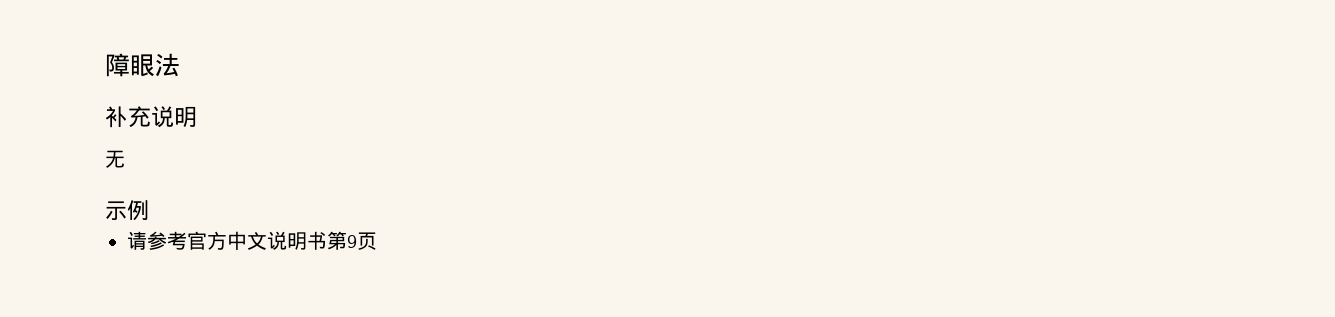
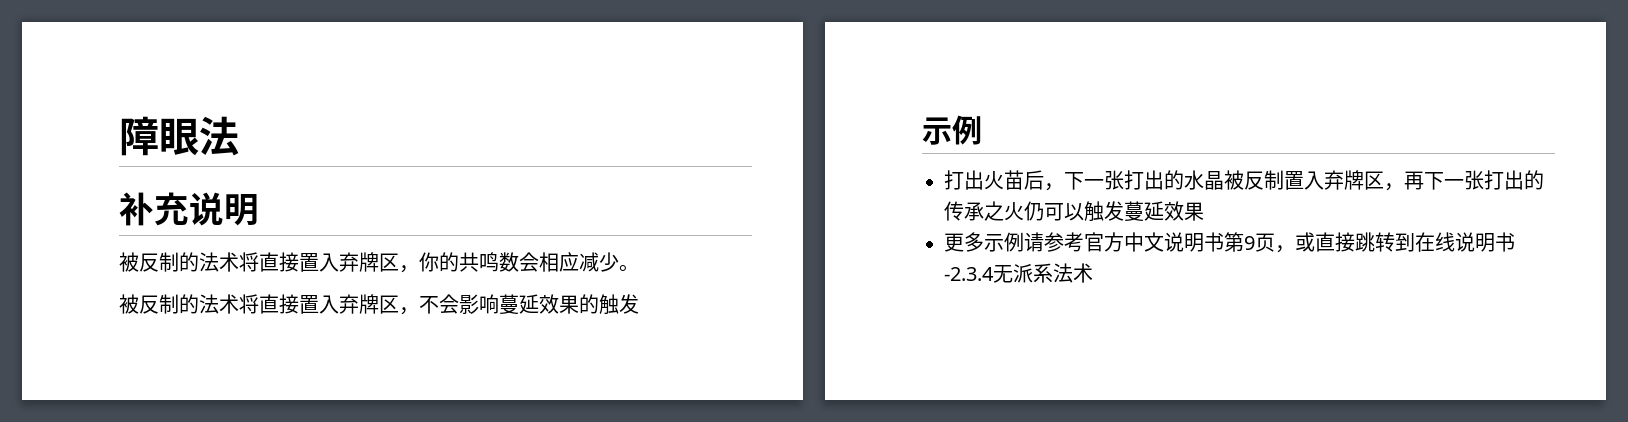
- 无
+ 被反制的法术将直接置入弃牌区，你的共鸣数会相应减少。
+ 被反制的法术将直接置入弃牌区，不会影响蔓延效果的触发
  示例
- 请参考官方中文说明书第9页
+ 打出火苗后，下一张打出的水晶被反制置入弃牌区，再下一张打出的传承之火仍可以触发蔓延效果
+ 更多示例请参考官方中文说明书第9页，或直接跳转到在线说明书-2.3.4无派系法术

